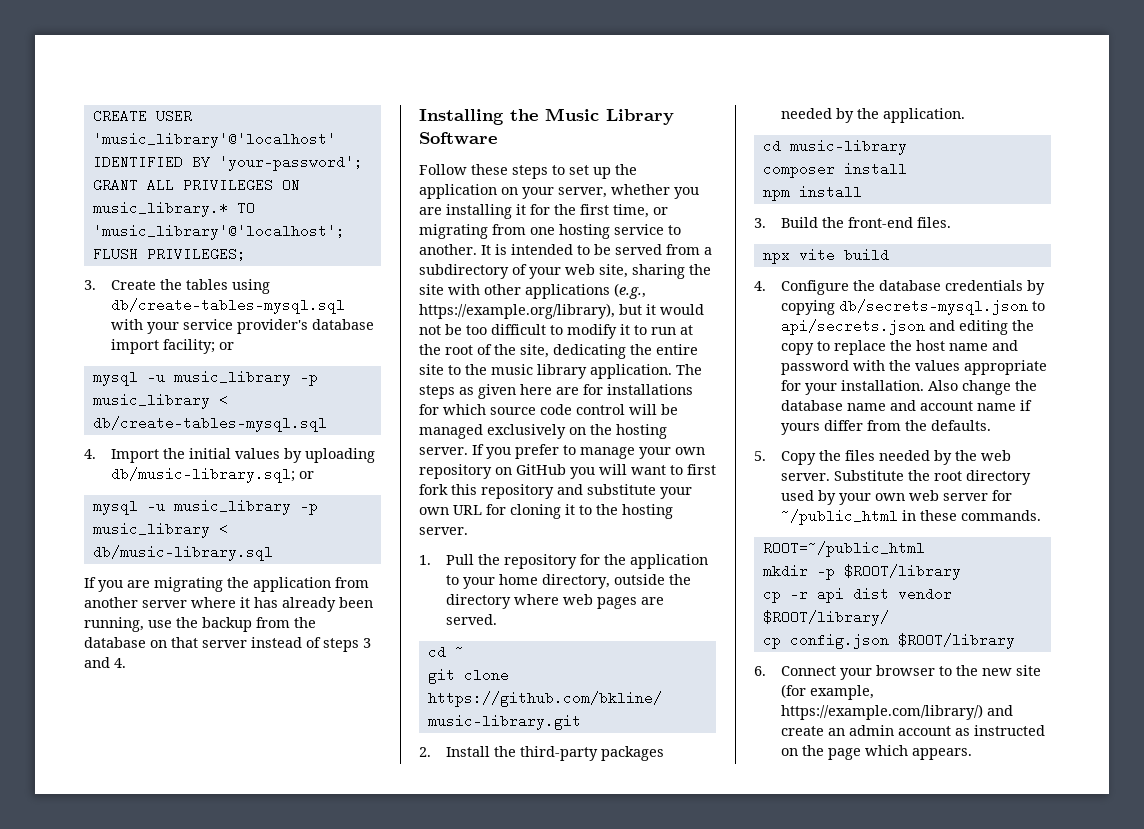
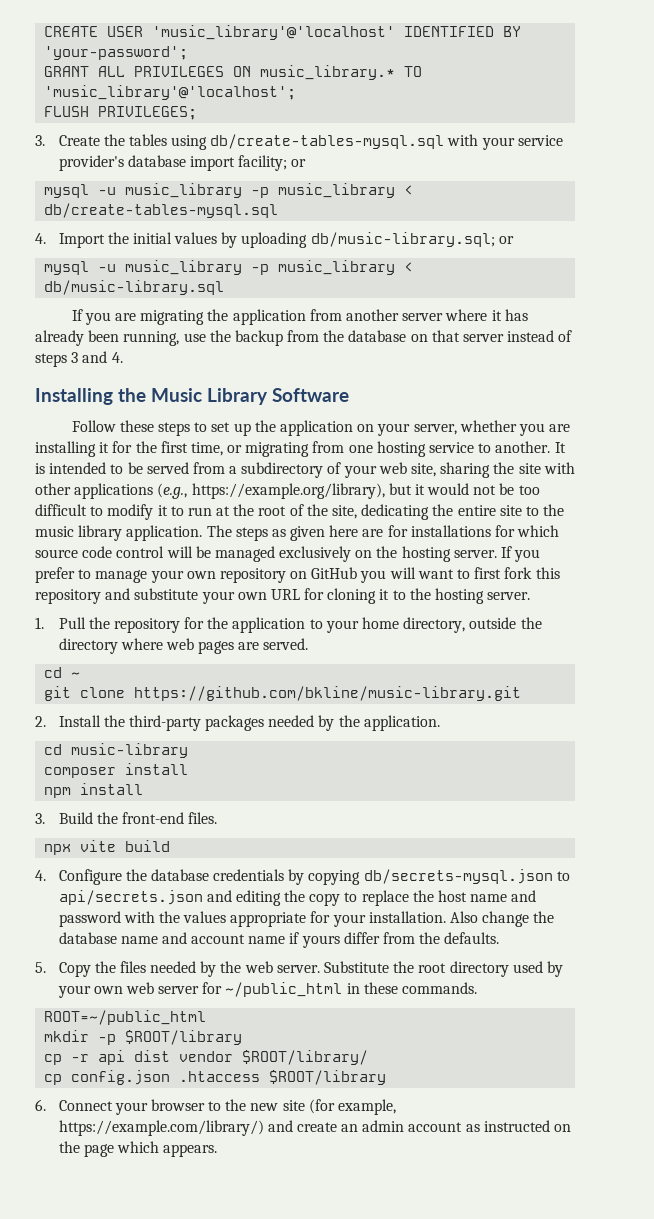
- cp config.json $ROOT/library
+ cp config.json .htaccess $ROOT/library

